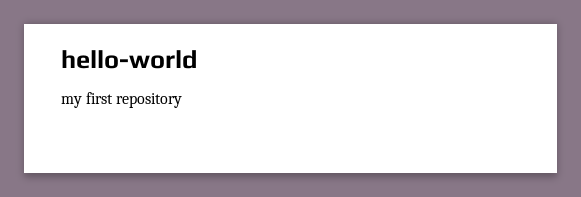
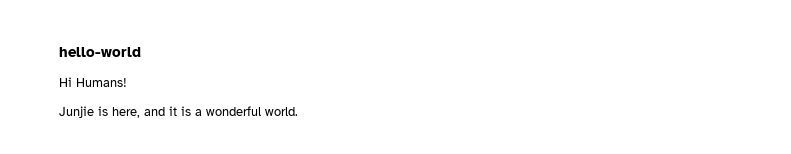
- my first repository
+ Hi Humans!
+ Junjie is here, and it is a wonderful world.

